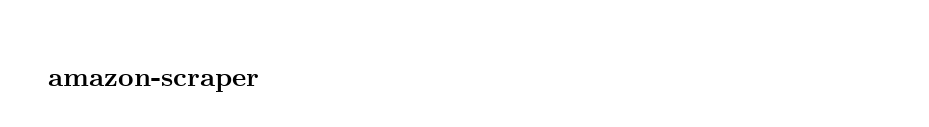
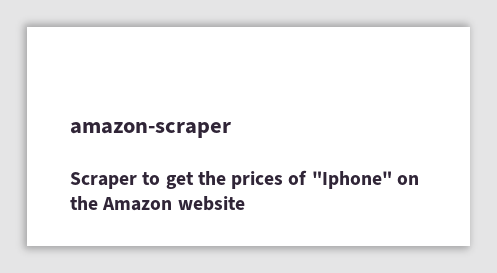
+ Scraper to get the prices of "Iphone" on the Amazon website

